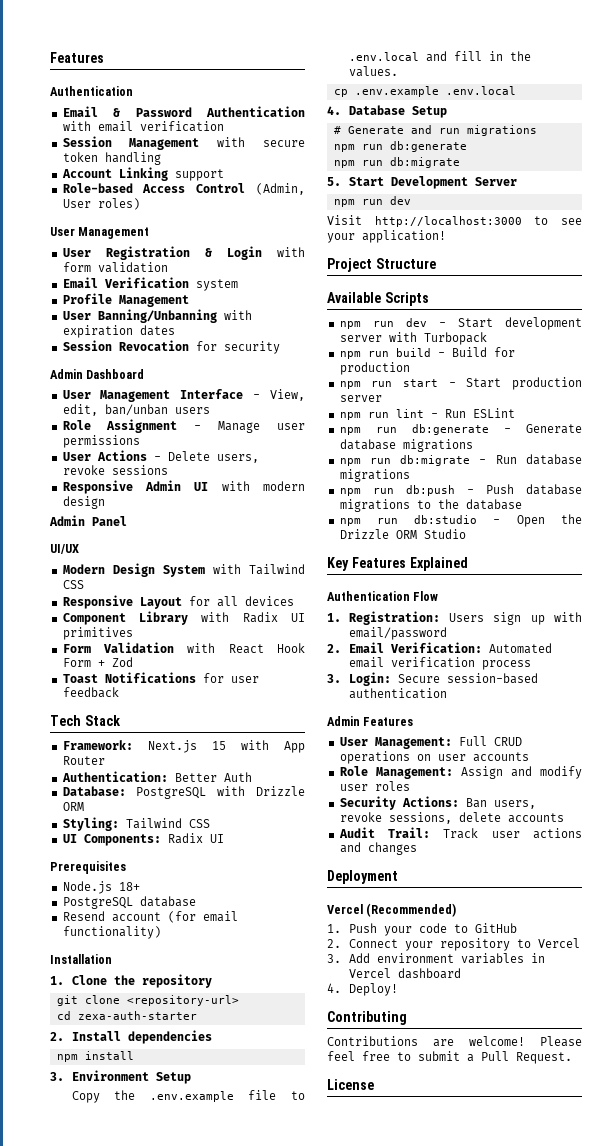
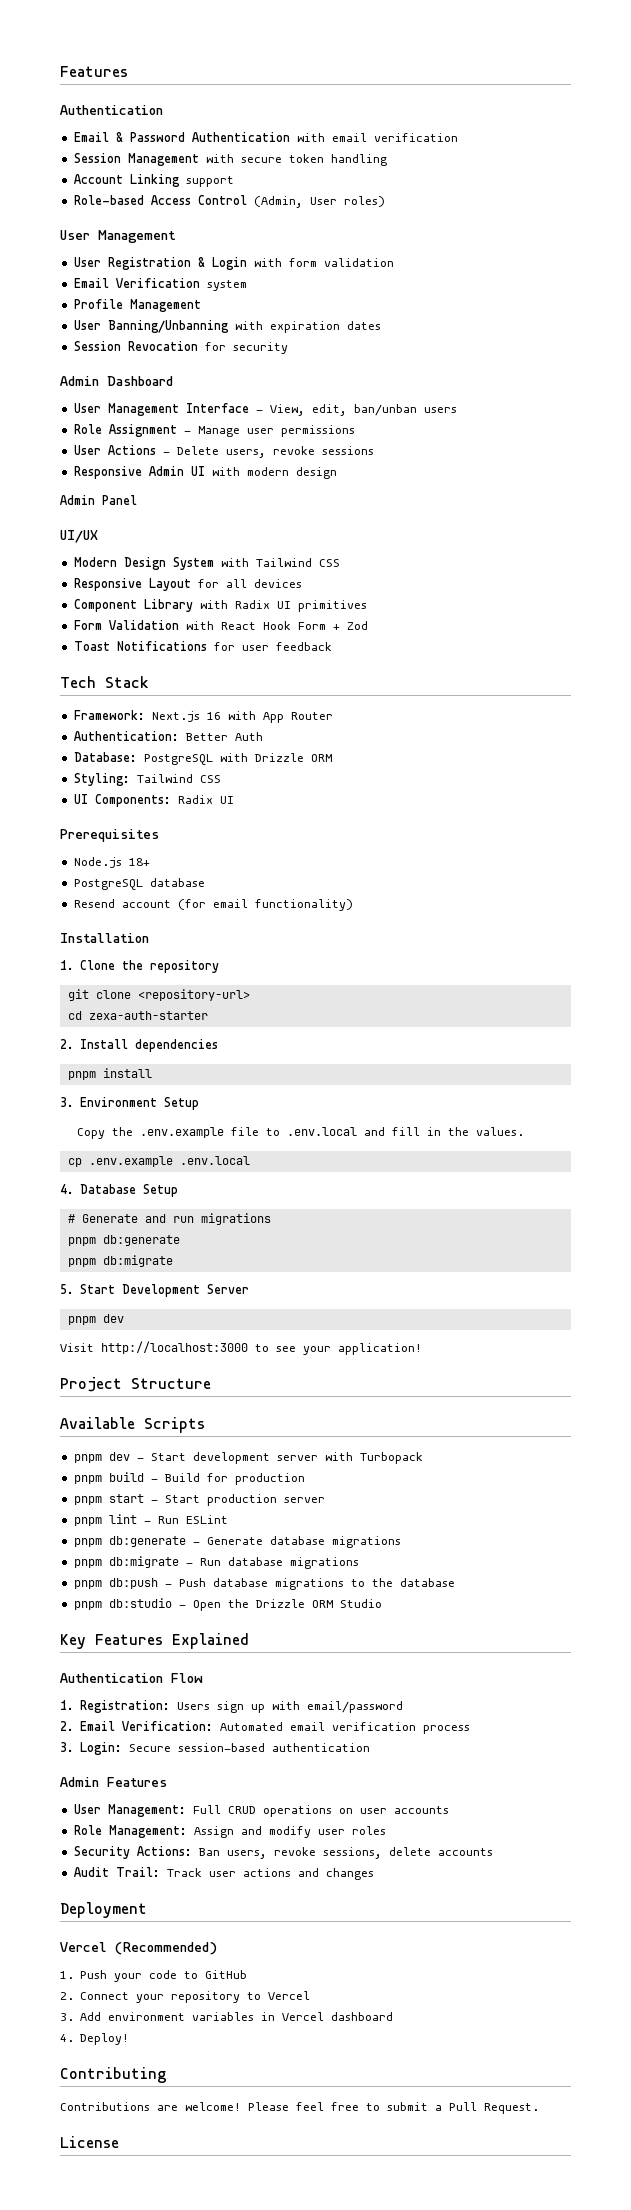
- Framework: Next.js 15 with App Router
+ Framework: Next.js 16 with App Router
- npm install
+ pnpm install
  # Generate and run migrations
- npm run db:generate
- npm run db:migrate
+ pnpm db:generate
+ pnpm db:migrate
  5. Start Development Server
- npm run dev
+ pnpm dev
- npm run dev - Start development server with Turbopack
+ pnpm dev - Start development server with Turbopack
- npm run build - Build for production
+ pnpm build - Build for production
- npm run start - Start production server
+ pnpm start - Start production server
- npm run lint - Run ESLint
+ pnpm lint - Run ESLint
- npm run db:generate - Generate database migrations
+ pnpm db:generate - Generate database migrations
- npm run db:migrate - Run database migrations
+ pnpm db:migrate - Run database migrations
- npm run db:push - Push database migrations to the database
+ pnpm db:push - Push database migrations to the database
- npm run db:studio - Open the Drizzle ORM Studio
+ pnpm db:studio - Open the Drizzle ORM Studio

